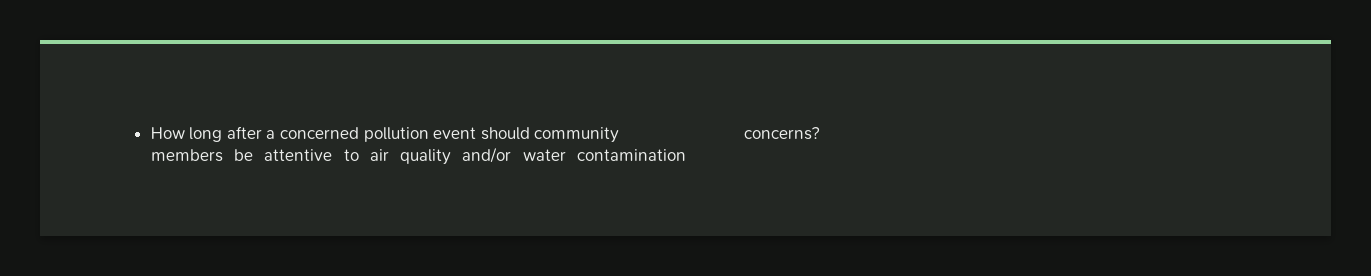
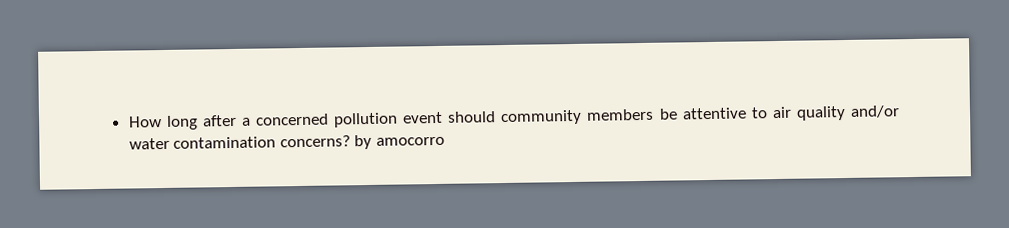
- How long after a concerned pollution event should community members be attentive to air quality and/or water contamination concerns?
+ How long after a concerned pollution event should community members be attentive to air quality and/or water contamination concerns? by amocorro

